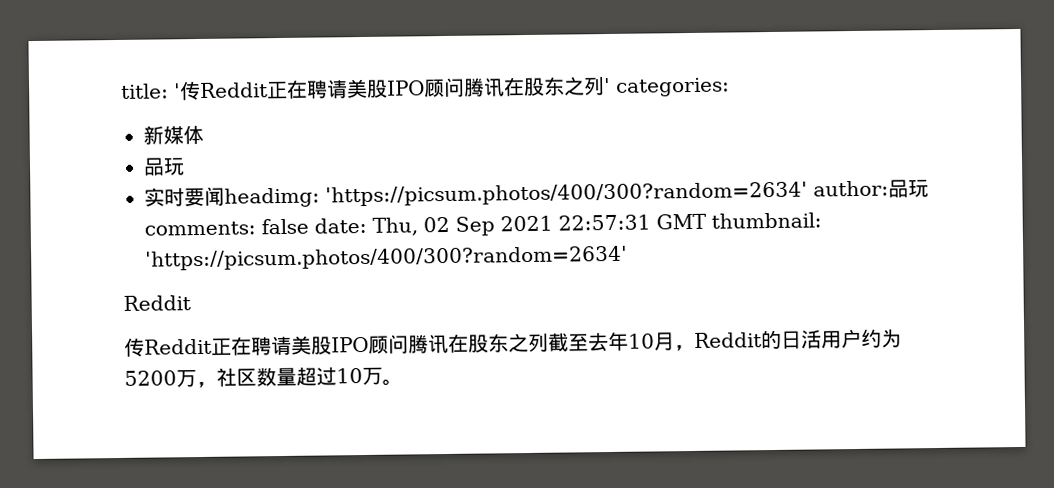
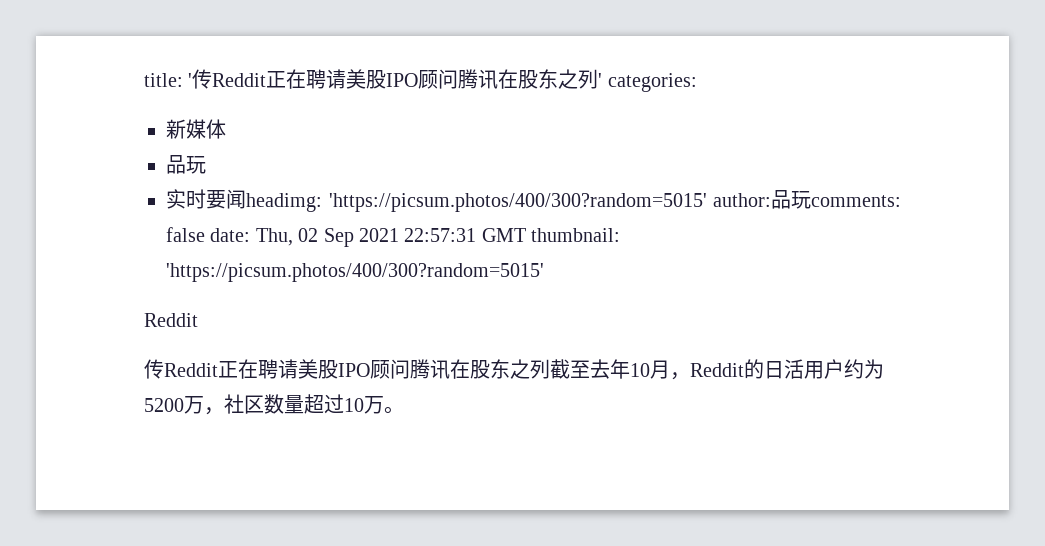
- 实时要闻headimg: 'https://picsum.photos/400/300?random=2634' author:品玩comments: false date: Thu, 02 Sep 2021 22:57:31 GMT thumbnail: 'https://picsum.photos/400/300?random=2634'
+ 实时要闻headimg: 'https://picsum.photos/400/300?random=5015' author:品玩comments: false date: Thu, 02 Sep 2021 22:57:31 GMT thumbnail: 'https://picsum.photos/400/300?random=5015'

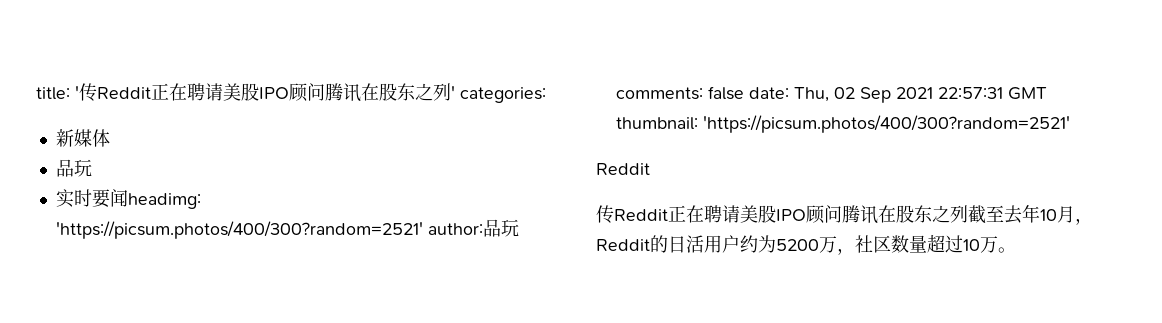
- 实时要闻headimg: 'https://picsum.photos/400/300?random=5015' author:品玩comments: false date: Thu, 02 Sep 2021 22:57:31 GMT thumbnail: 'https://picsum.photos/400/300?random=5015'
+ 实时要闻headimg: 'https://picsum.photos/400/300?random=2521' author:品玩comments: false date: Thu, 02 Sep 2021 22:57:31 GMT thumbnail: 'https://picsum.photos/400/300?random=2521'

